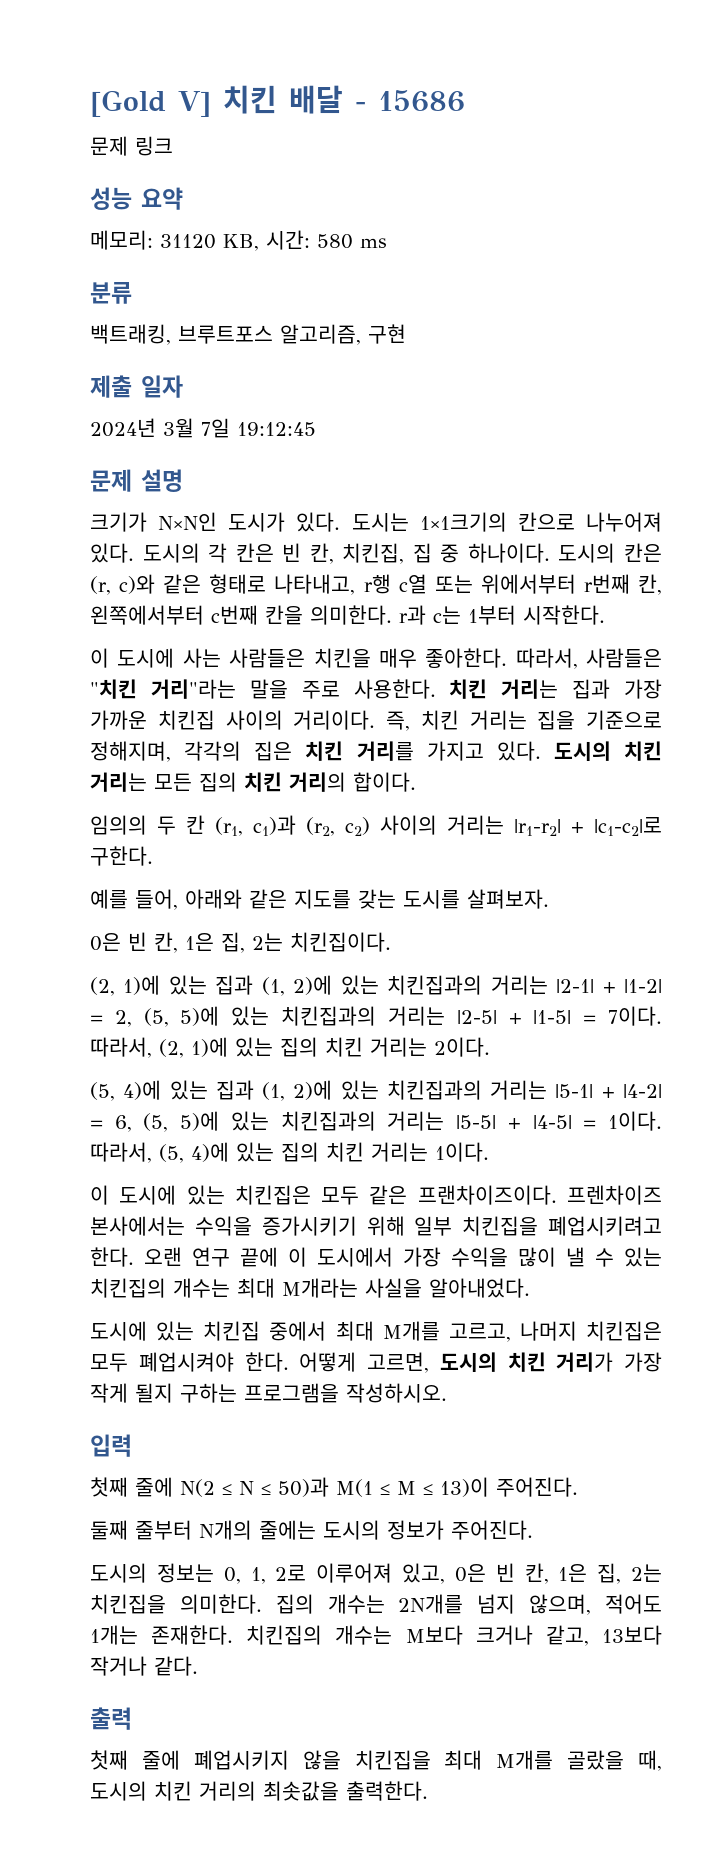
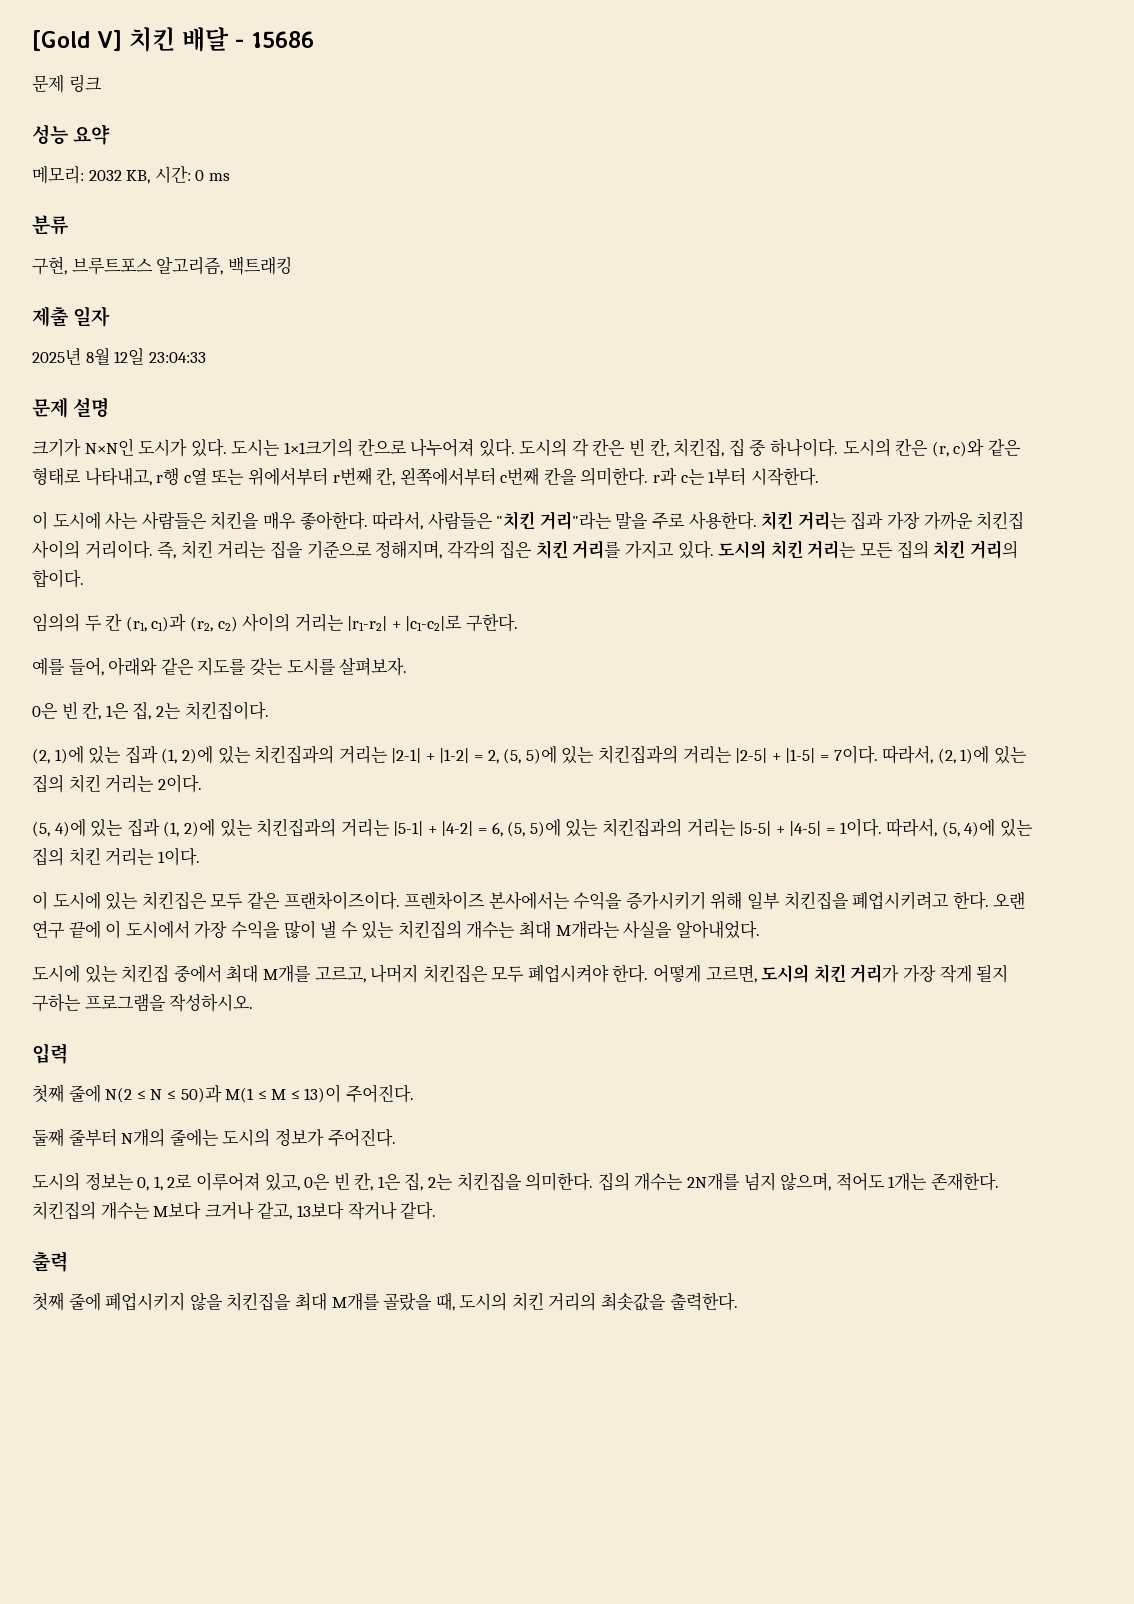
- 메모리: 31120 KB, 시간: 580 ms
+ 메모리: 2032 KB, 시간: 0 ms
- 백트래킹, 브루트포스 알고리즘, 구현
+ 구현, 브루트포스 알고리즘, 백트래킹
- 2024년 3월 7일 19:12:45
+ 2025년 8월 12일 23:04:33

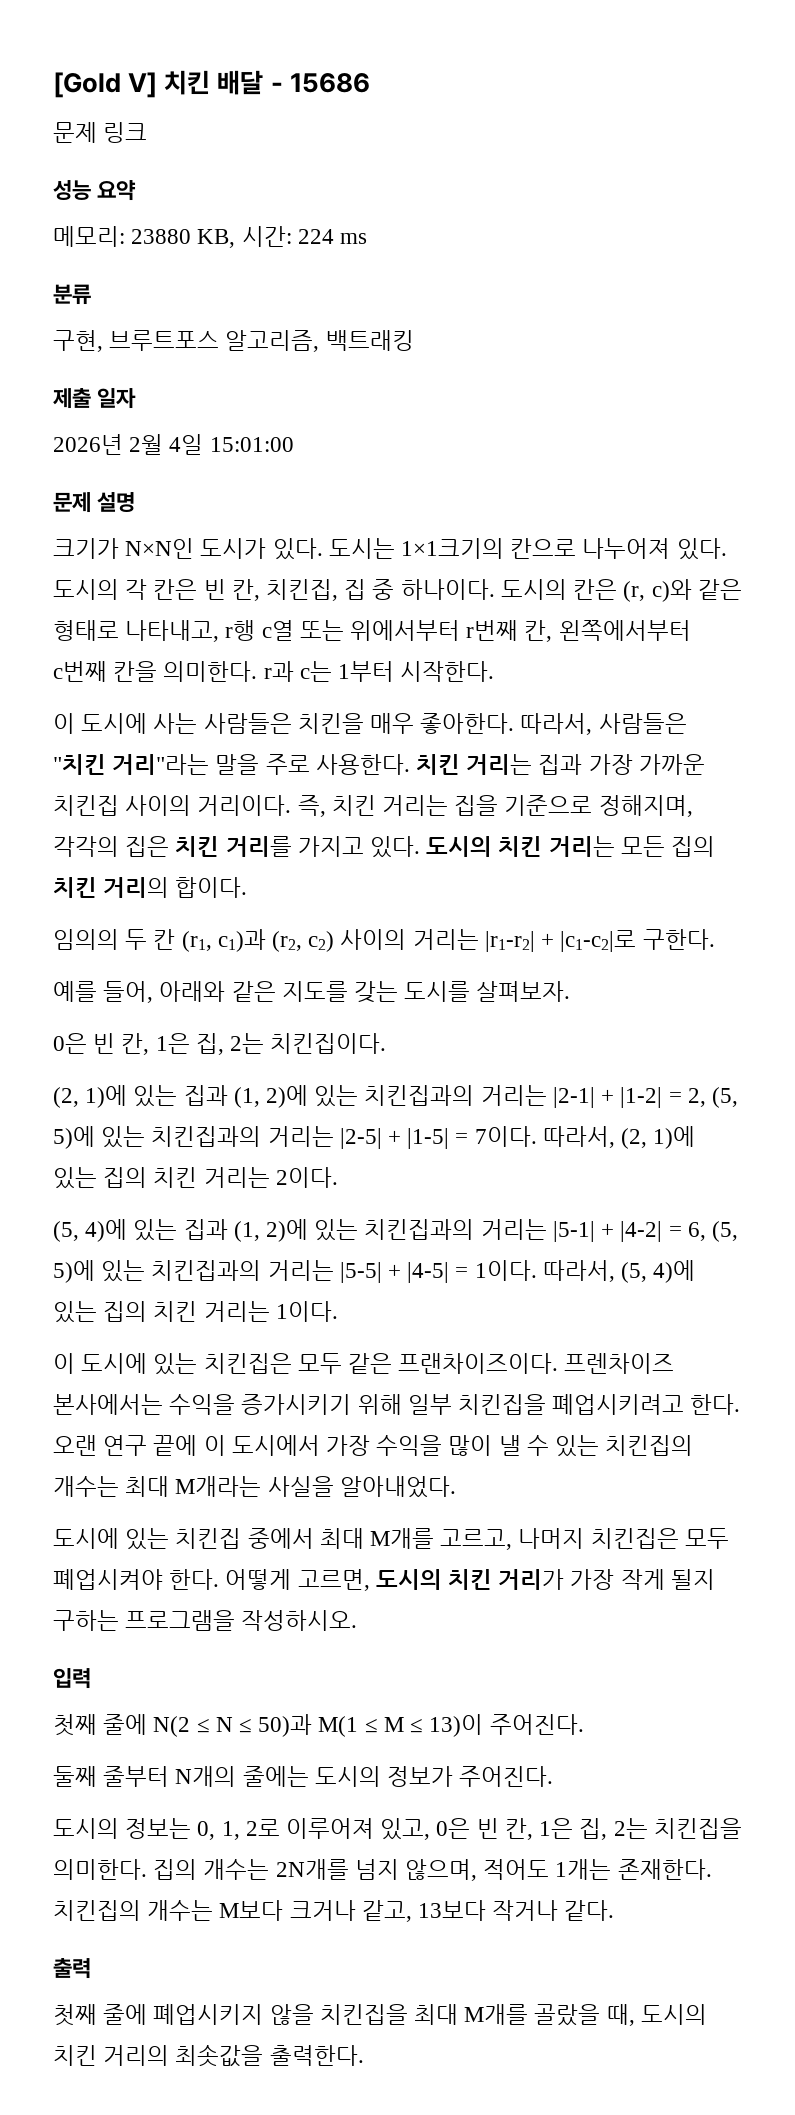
- 메모리: 2032 KB, 시간: 0 ms
+ 메모리: 23880 KB, 시간: 224 ms
- 2025년 8월 12일 23:04:33
+ 2026년 2월 4일 15:01:00

